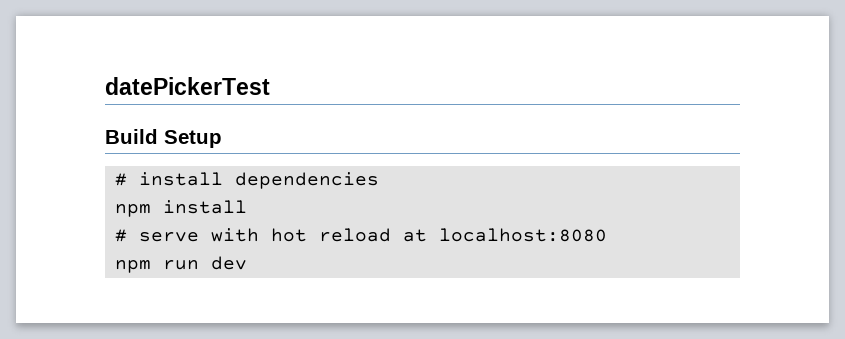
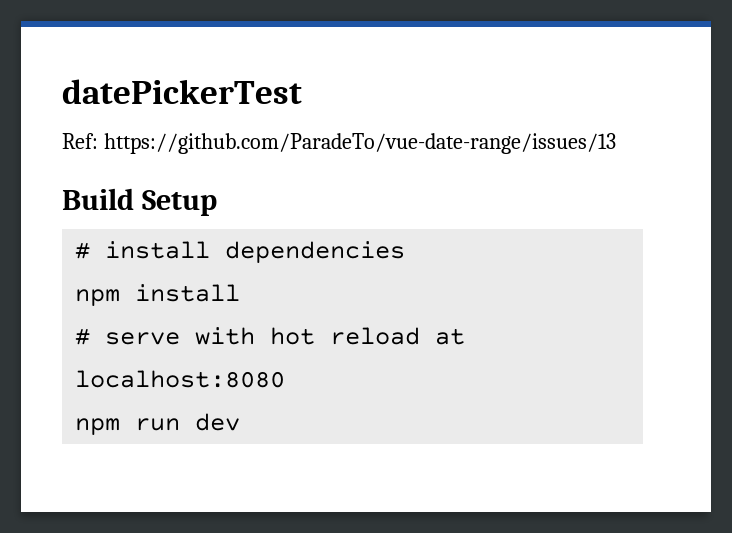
+ Ref: https://github.com/ParadeTo/vue-date-range/issues/13

